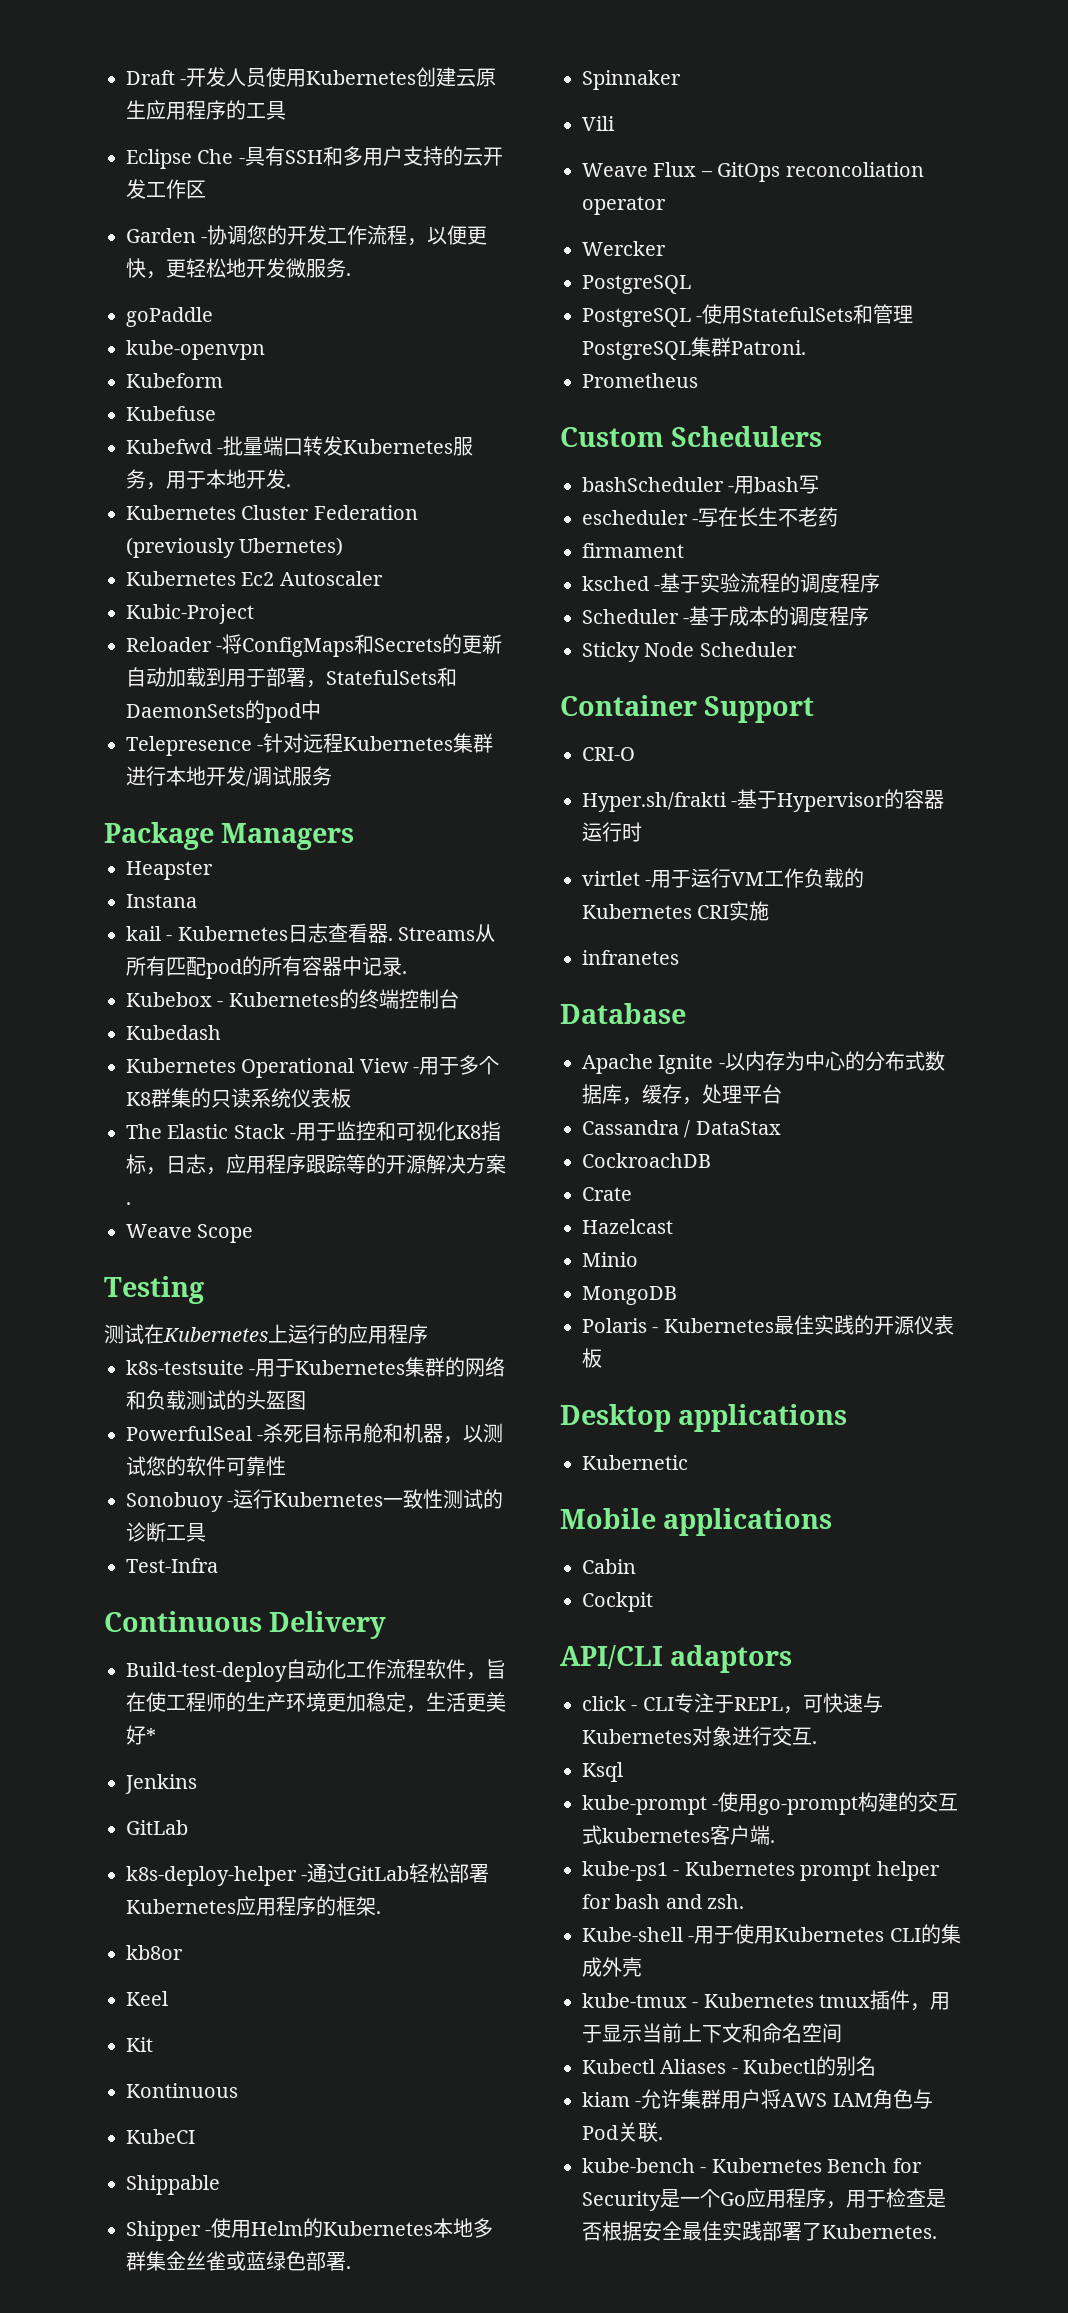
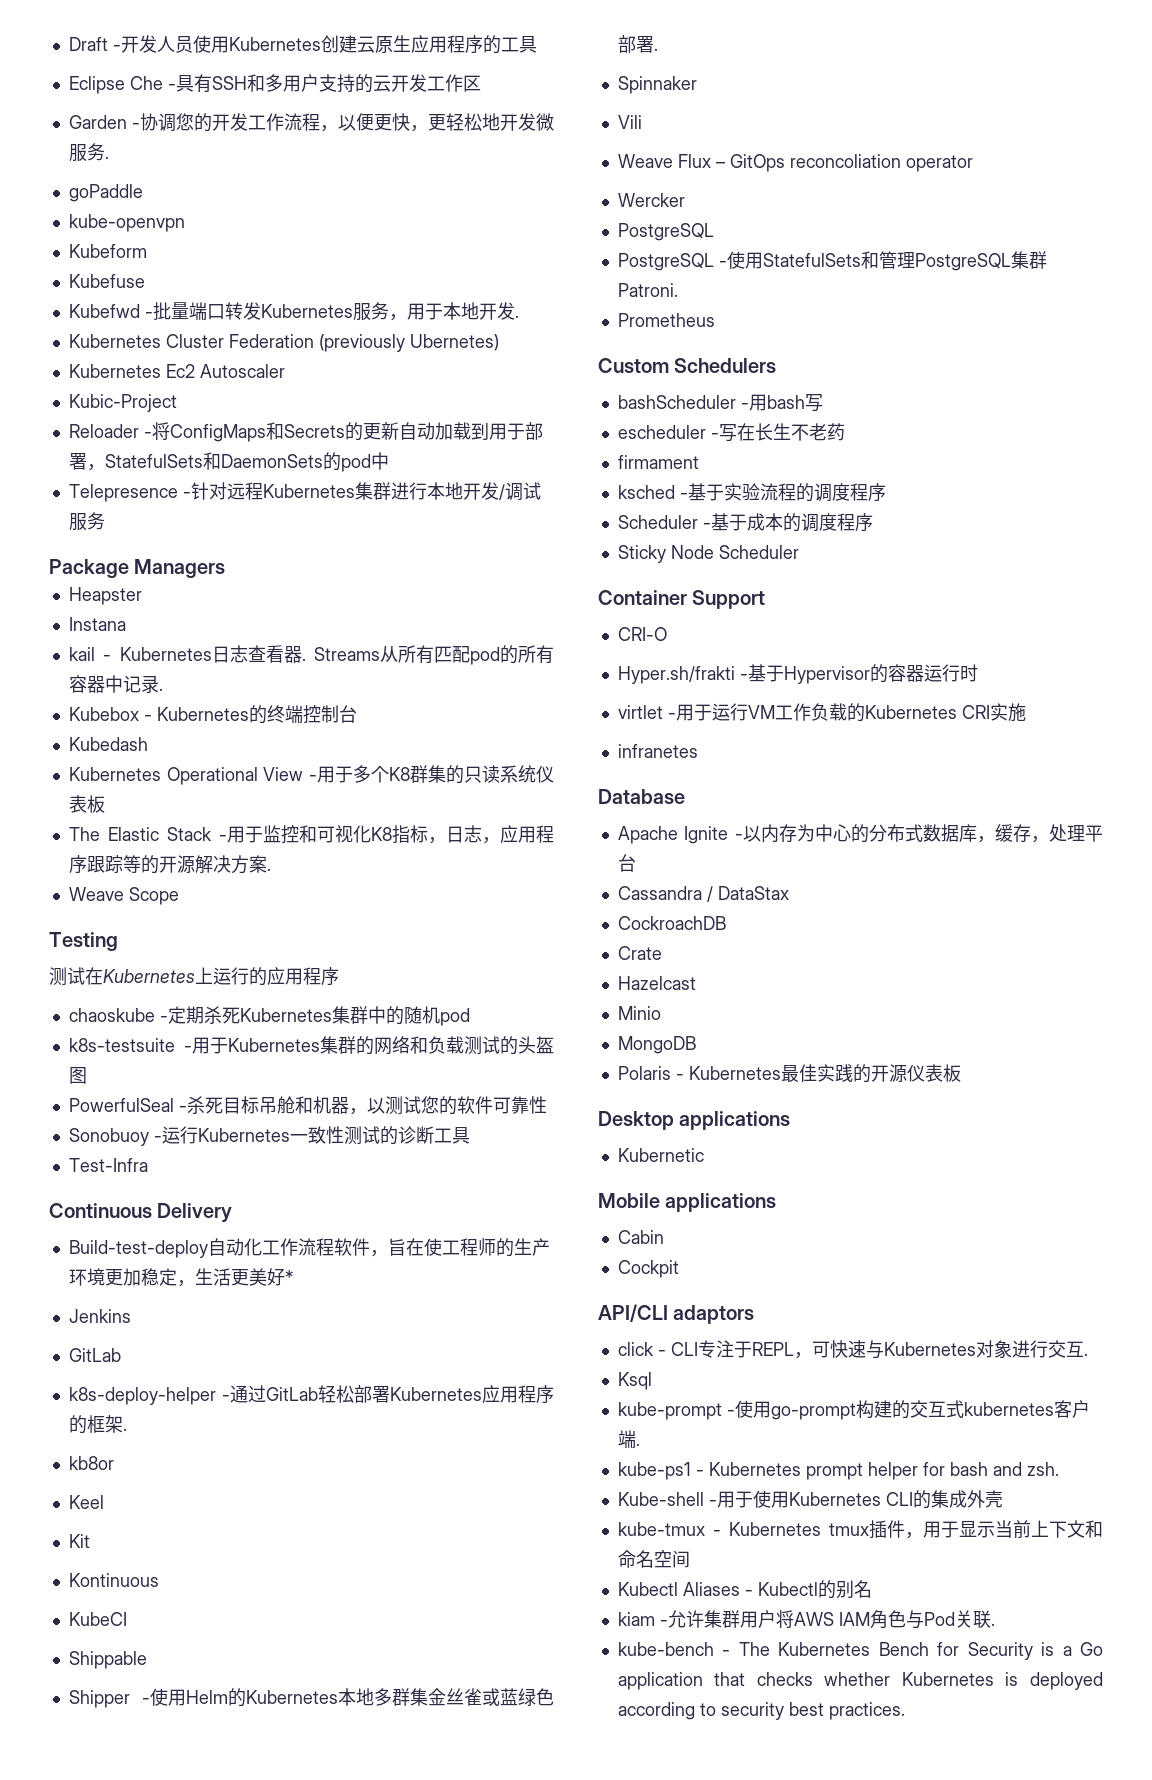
+ chaoskube -定期杀死Kubernetes集群中的随机pod
- kube-bench - Kubernetes Bench for Security是一个Go应用程序，用于检查是否根据安全最佳实践部署了Kubernetes.
+ kube-bench - The Kubernetes Bench for Security is a Go application that checks whether Kubernetes is deployed according to security best practices.

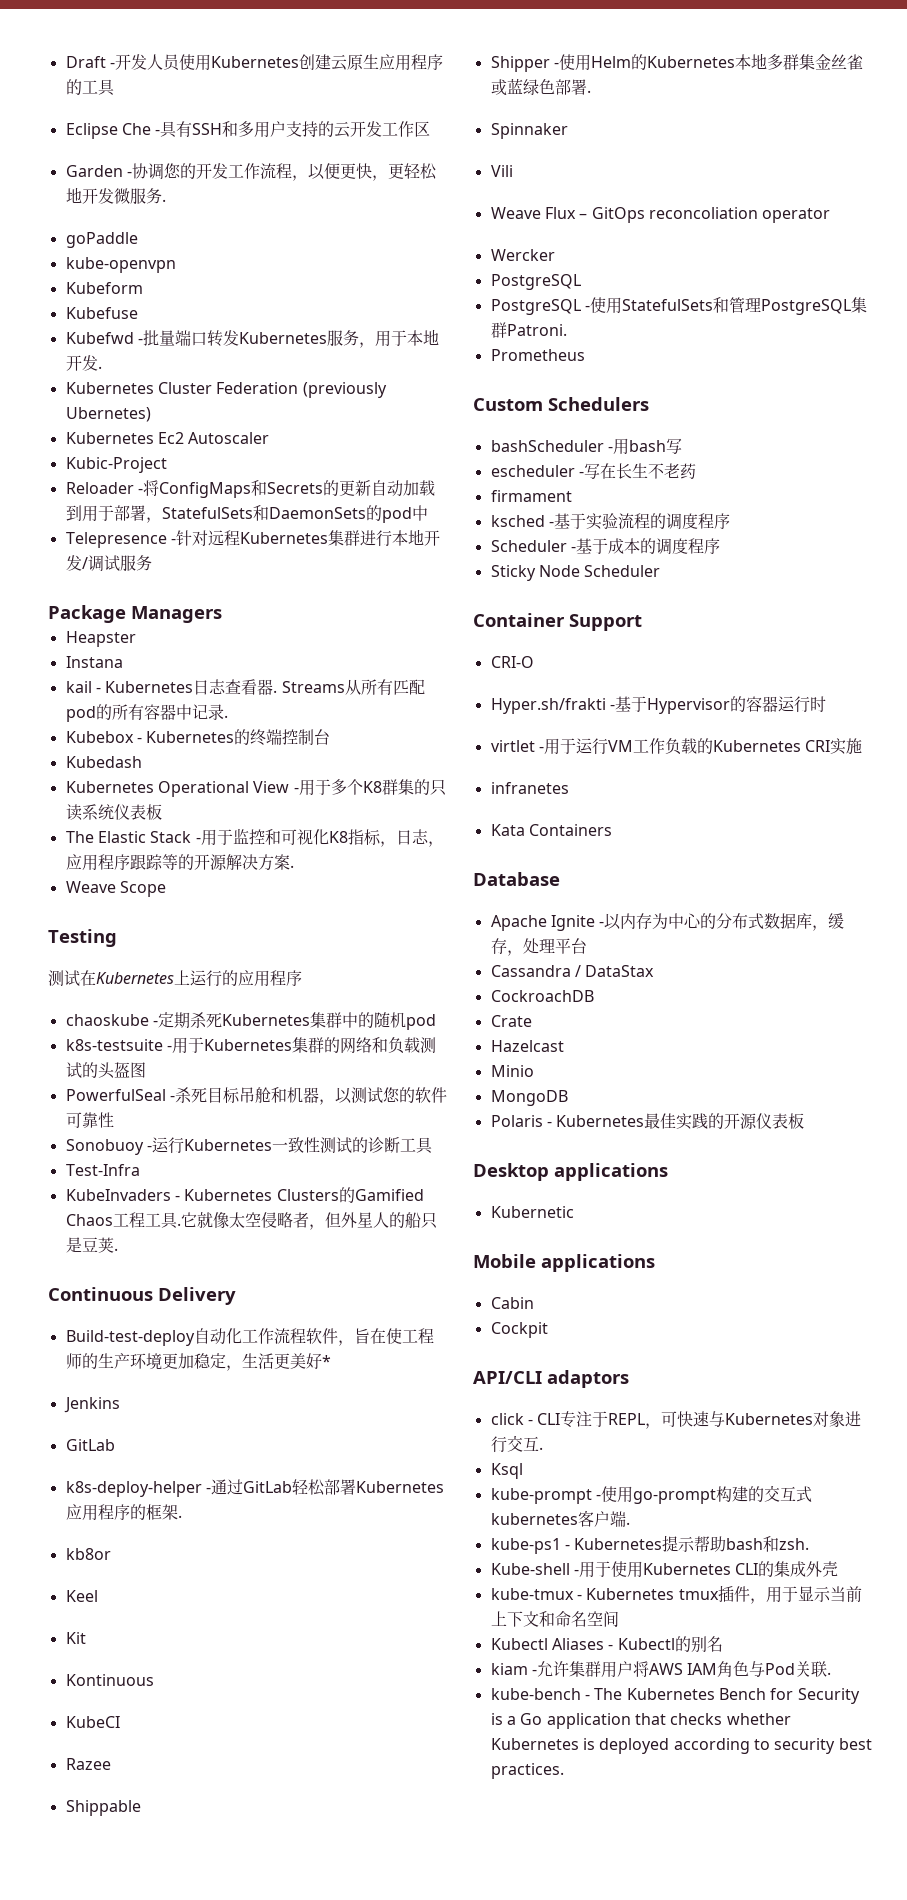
+ KubeInvaders - Kubernetes Clusters的Gamified Chaos工程工具.它就像太空侵略者，但外星人的船只是豆荚.
+ Razee
+ Kata Containers
- kube-ps1 - Kubernetes prompt helper for bash and zsh.
+ kube-ps1 - Kubernetes提示帮助bash和zsh.

